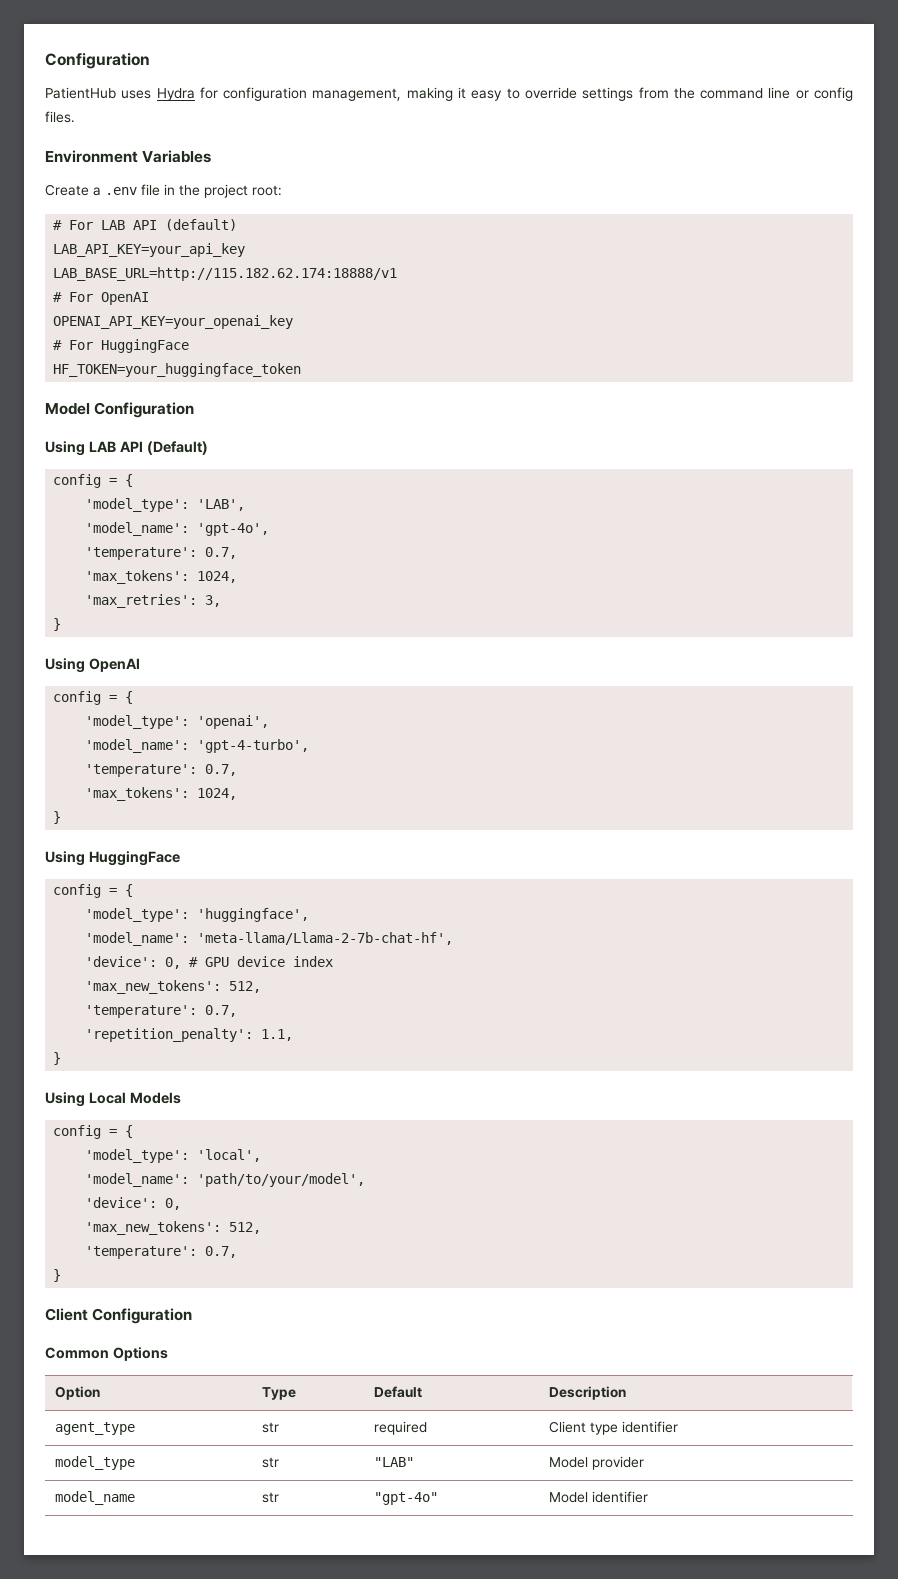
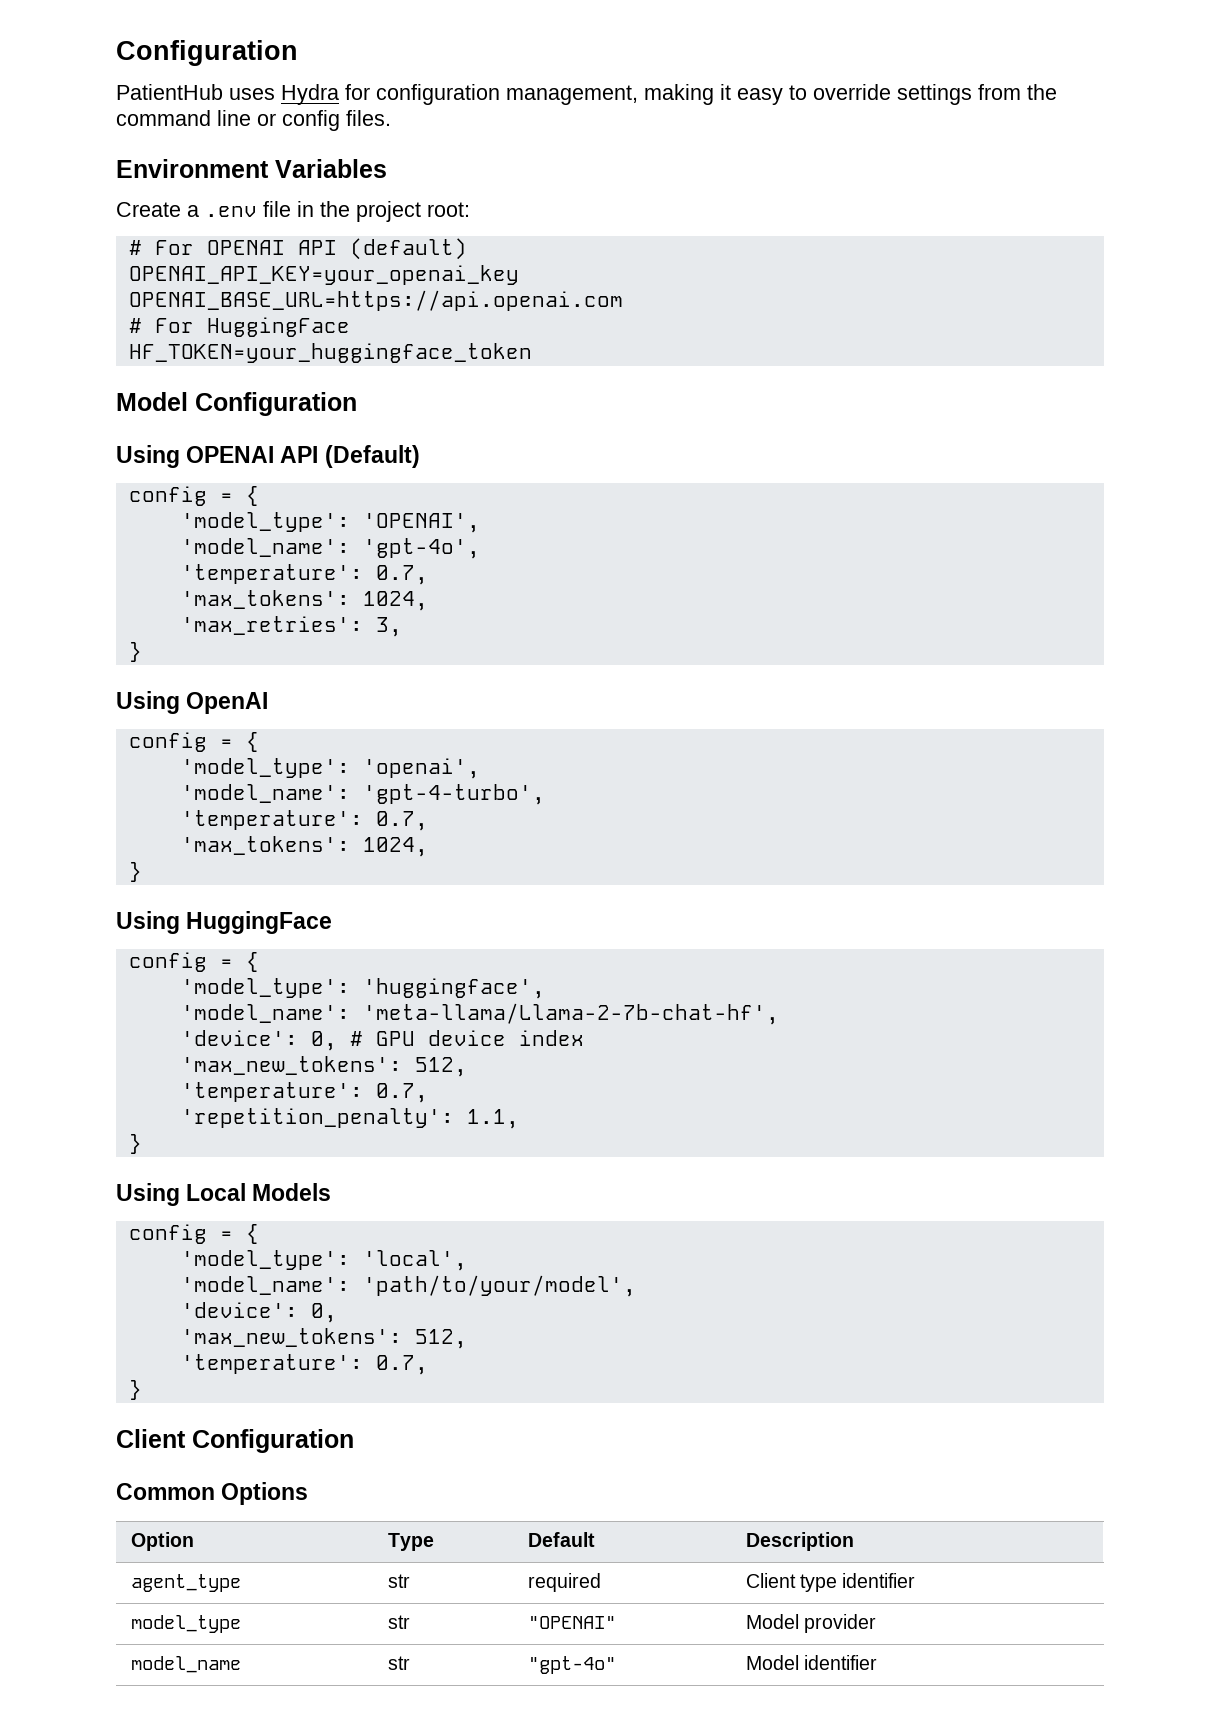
- # For LAB API (default)
+ # For OPENAI API (default)
- LAB_API_KEY=your_api_key
- LAB_BASE_URL=http://115.182.62.174:18888/v1
- # For OpenAI
  OPENAI_API_KEY=your_openai_key
+ OPENAI_BASE_URL=https://api.openai.com
- Using LAB API (Default)
+ Using OPENAI API (Default)
- 'model_type': 'LAB',
+ 'model_type': 'OPENAI',
- model_type | str | "LAB" | Model provider
+ model_type | str | "OPENAI" | Model provider

